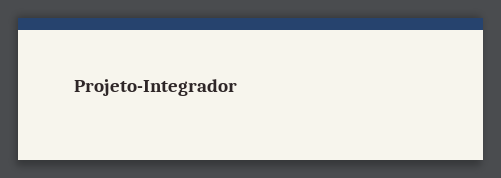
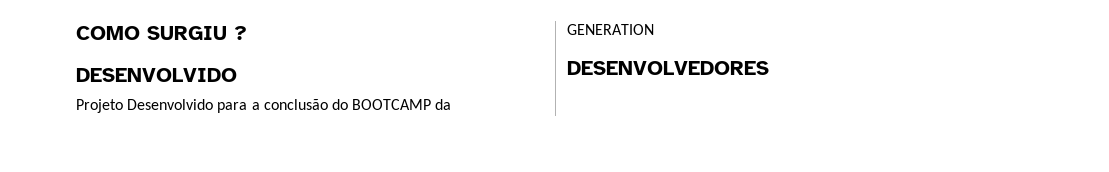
- Projeto-Integrador
+ COMO SURGIU ?
+ DESENVOLVIDO
+ Projeto Desenvolvido para a conclusão do BOOTCAMP da GENERATION
+ DESENVOLVEDORES

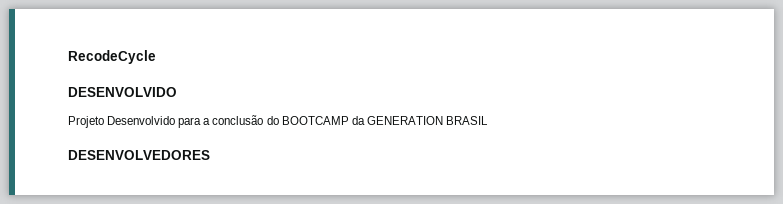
- COMO SURGIU ?
+ RecodeCycle
- Projeto Desenvolvido para a conclusão do BOOTCAMP da GENERATION
+ Projeto Desenvolvido para a conclusão do BOOTCAMP da GENERATION BRASIL

